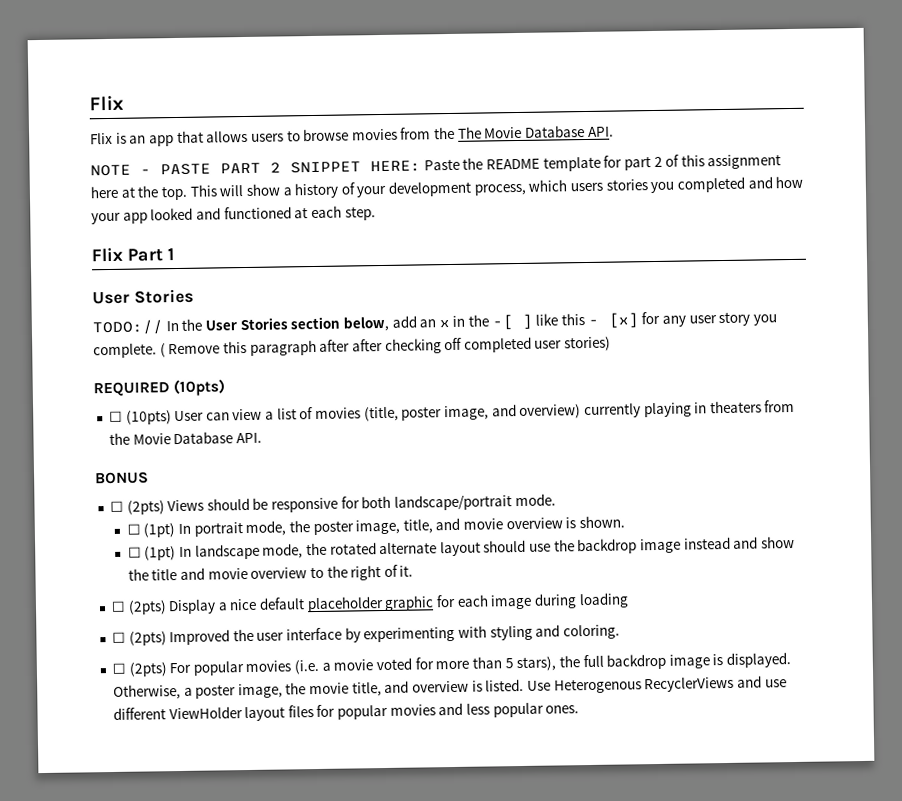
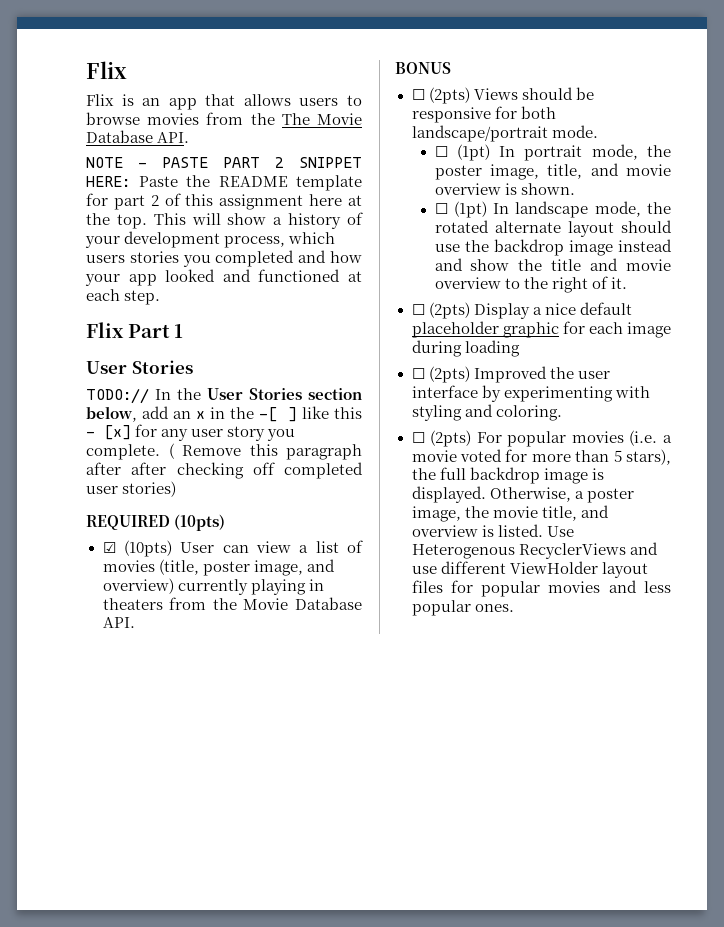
- ☐ (10pts) User can view a list of movies (title, poster image, and overview) currently playing in theaters from the Movie Database API.
+ ☑ (10pts) User can view a list of movies (title, poster image, and overview) currently playing in theaters from the Movie Database API.

